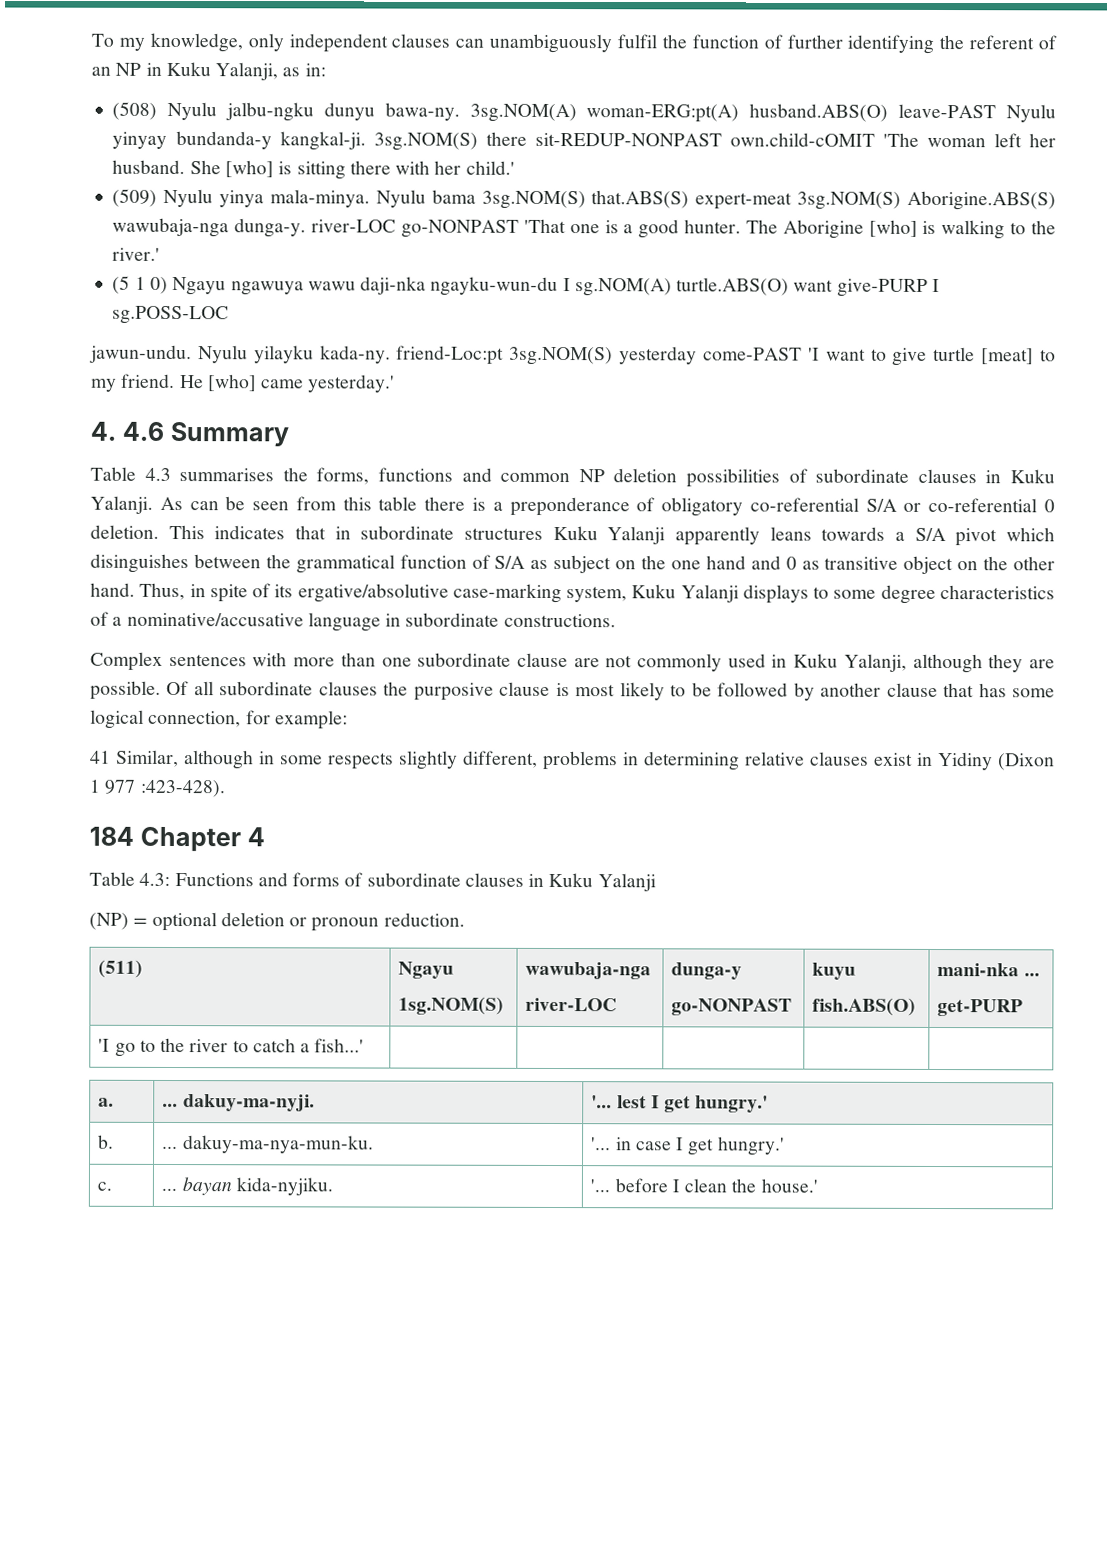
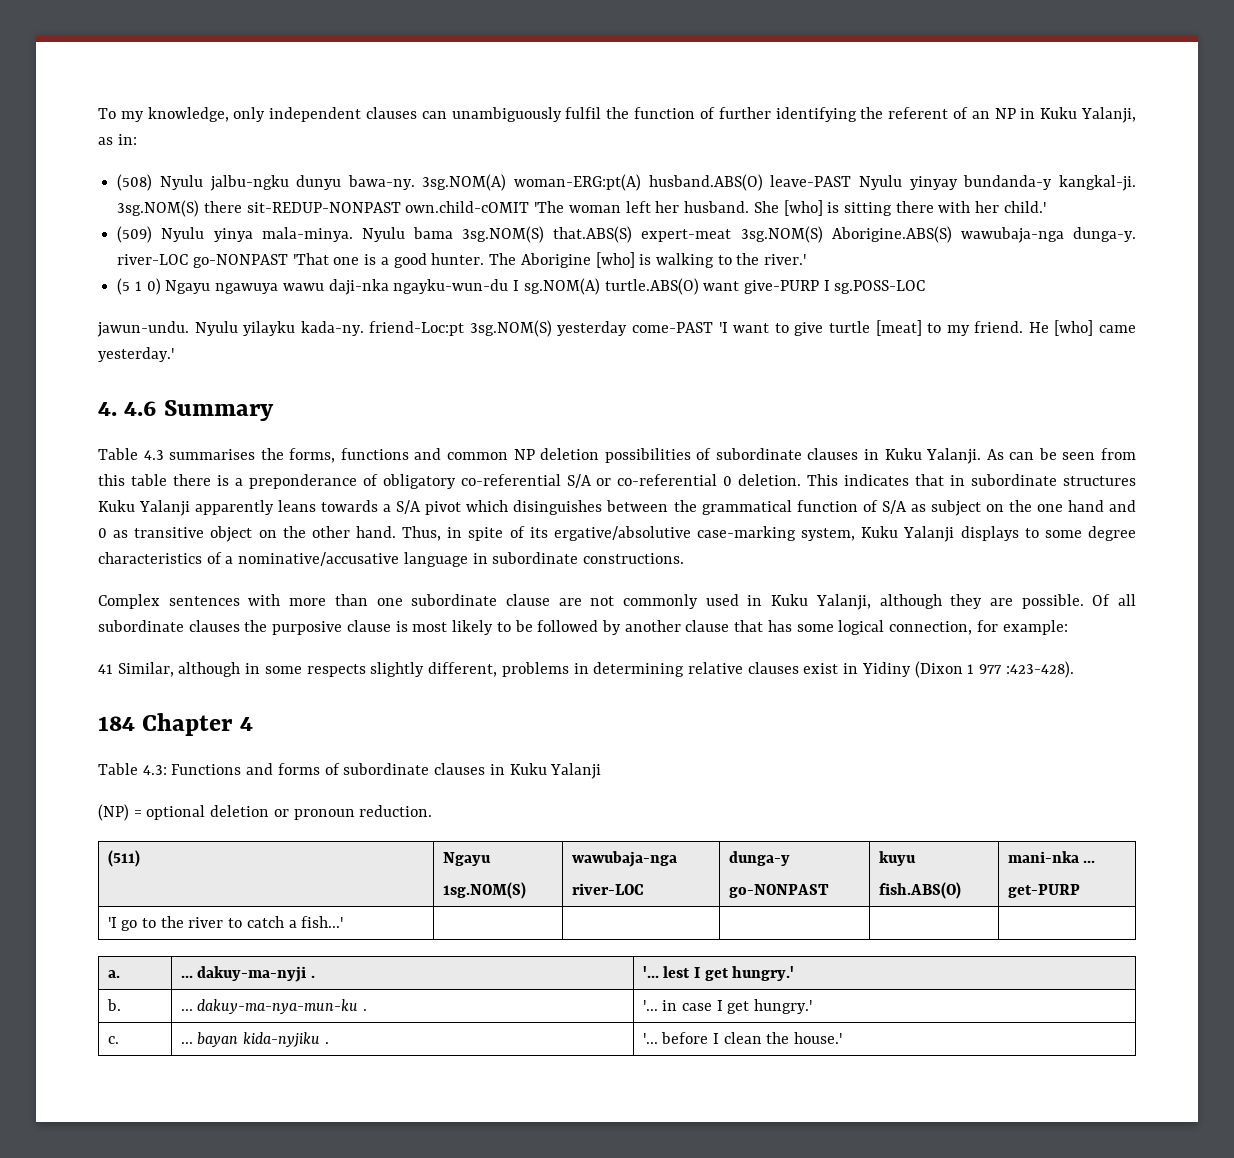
- a. | ... dakuy-ma-nyji. | '... lest I get hungry.'
+ a. | ... dakuy-ma-nyji . | '... lest I get hungry.'
- b. | ... dakuy-ma-nya-mun-ku. | '... in case I get hungry.'
+ b. | ... dakuy-ma-nya-mun-ku . | '... in case I get hungry.'
- c. | ... bayan kida-nyjiku. | '... before I clean the house.'
+ c. | ... bayan kida-nyjiku . | '... before I clean the house.'

